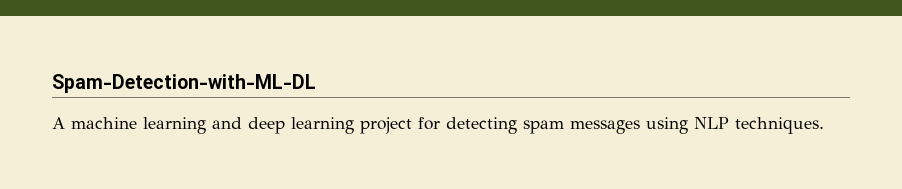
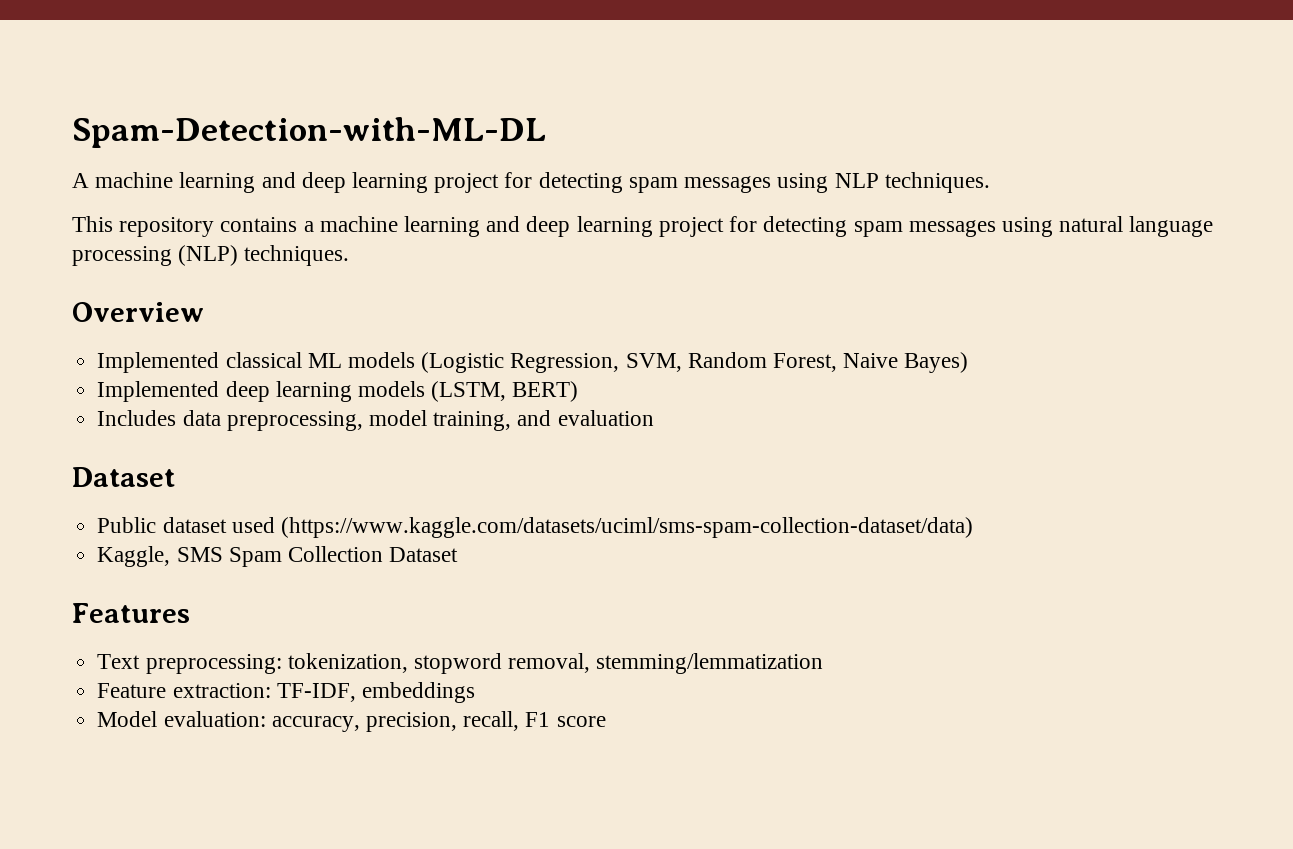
+ This repository contains a machine learning and deep learning project for detecting spam messages using natural language processing (NLP) techniques.
+ Overview
+ Implemented classical ML models (Logistic Regression, SVM, Random Forest, Naive Bayes)
+ Implemented deep learning models (LSTM, BERT)
+ Includes data preprocessing, model training, and evaluation
+ Dataset
+ Public dataset used (https://www.kaggle.com/datasets/uciml/sms-spam-collection-dataset/data)
+ Kaggle, SMS Spam Collection Dataset
+ Features
+ Text preprocessing: tokenization, stopword removal, stemming/lemmatization
+ Feature extraction: TF-IDF, embeddings
+ Model evaluation: accuracy, precision, recall, F1 score

